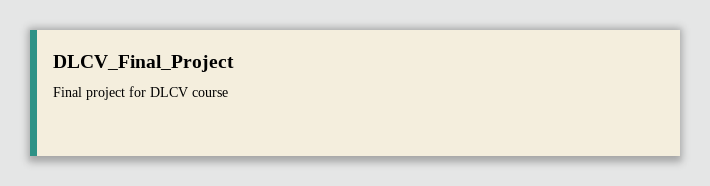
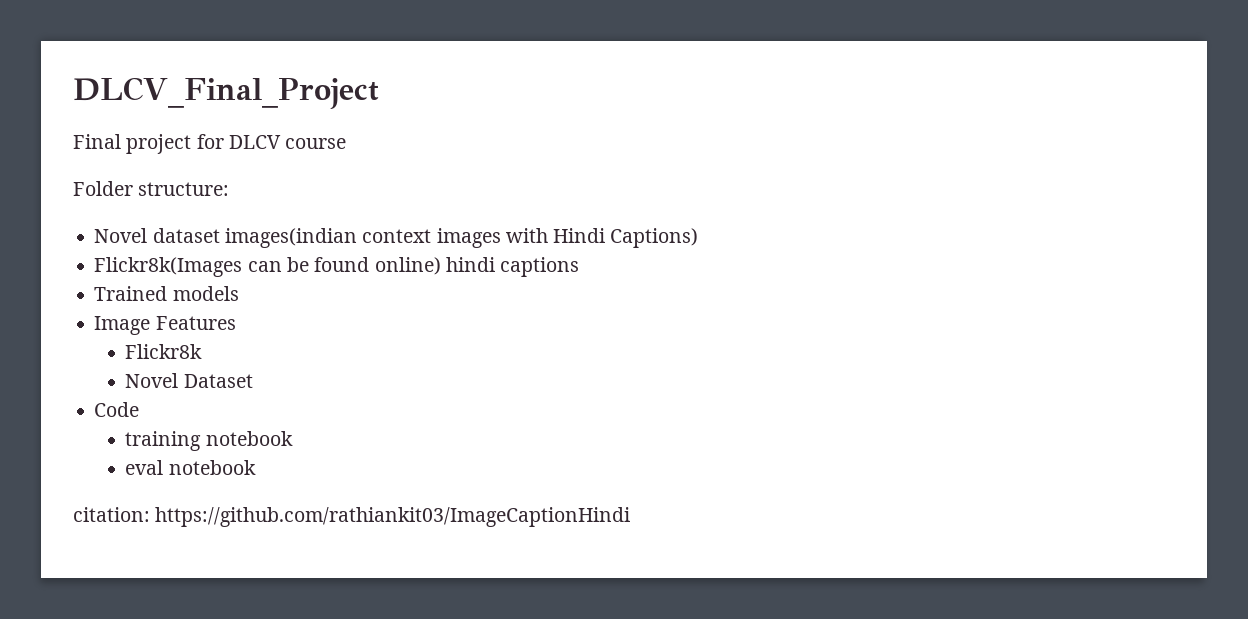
+ Folder structure:
+ Novel dataset images(indian context images with Hindi Captions)
+ Flickr8k(Images can be found online) hindi captions
+ Trained models
+ Image Features
+ Flickr8k
+ Novel Dataset
+ Code
+ training notebook
+ eval notebook
+ citation: https://github.com/rathiankit03/ImageCaptionHindi

